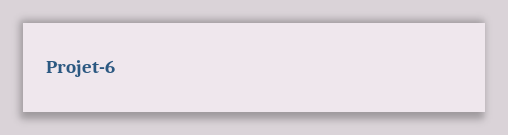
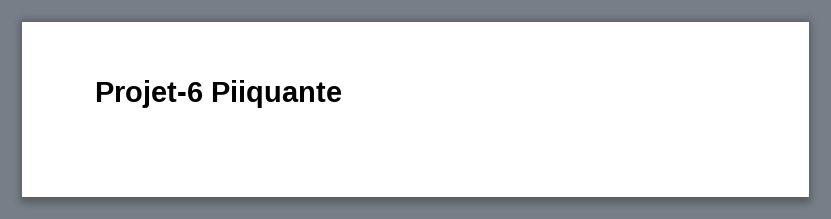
- Projet-6
+ Projet-6 Piiquante

